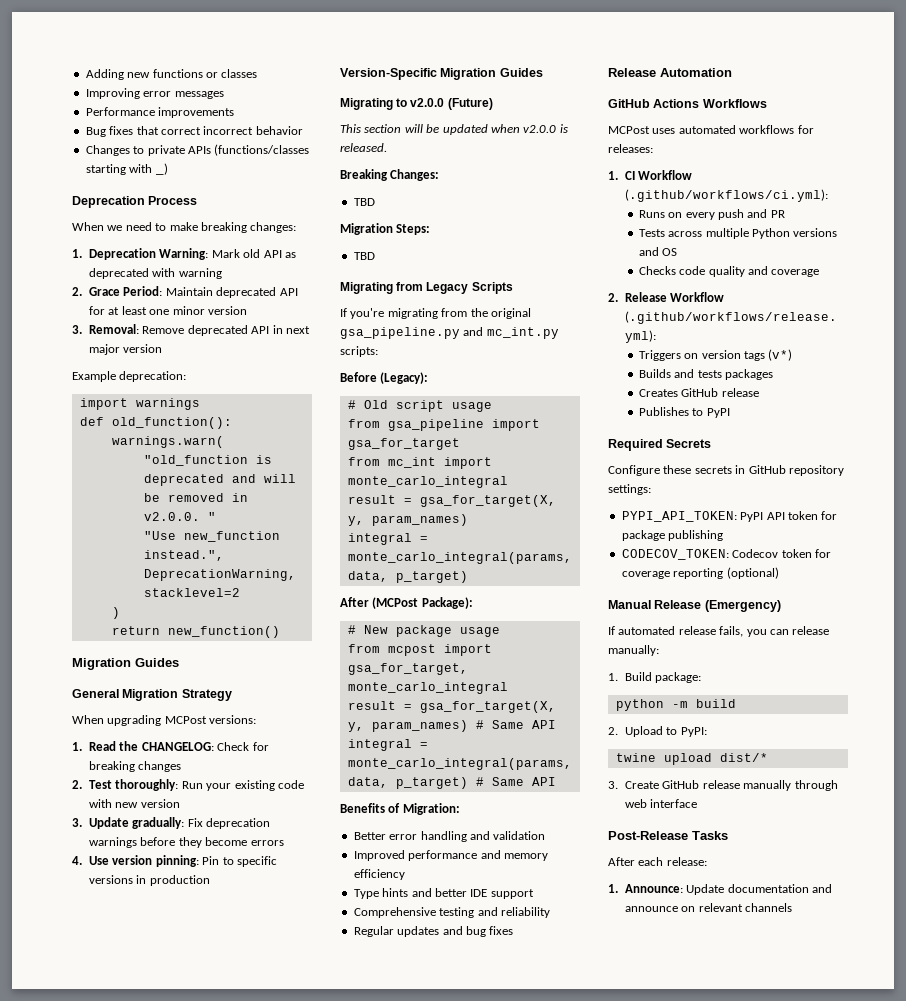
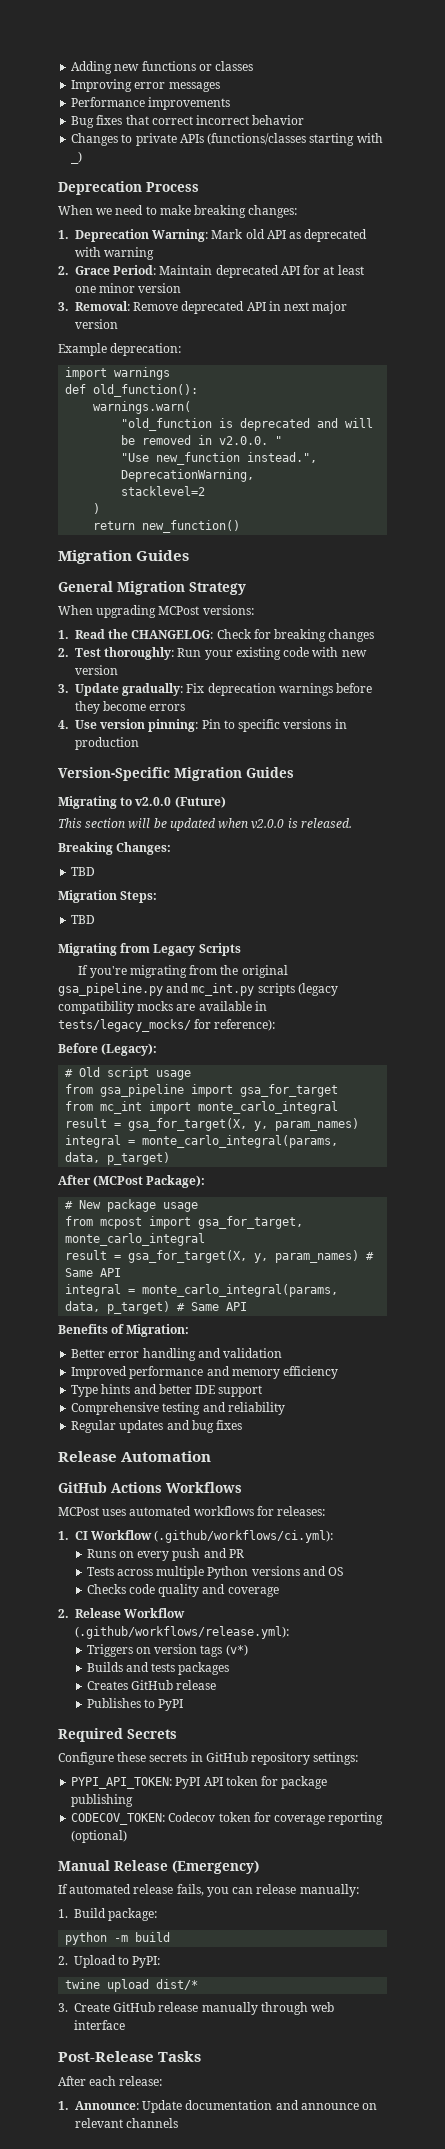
- If you're migrating from the original gsa_pipeline.py and mc_int.py scripts:
+ If you're migrating from the original gsa_pipeline.py and mc_int.py scripts (legacy compatibility mocks are available in tests/legacy_mocks/ for reference):

